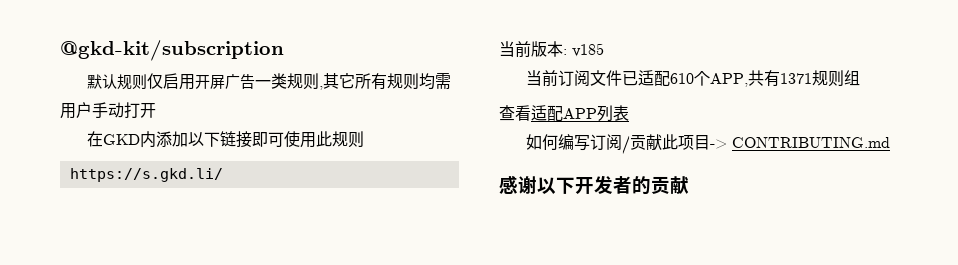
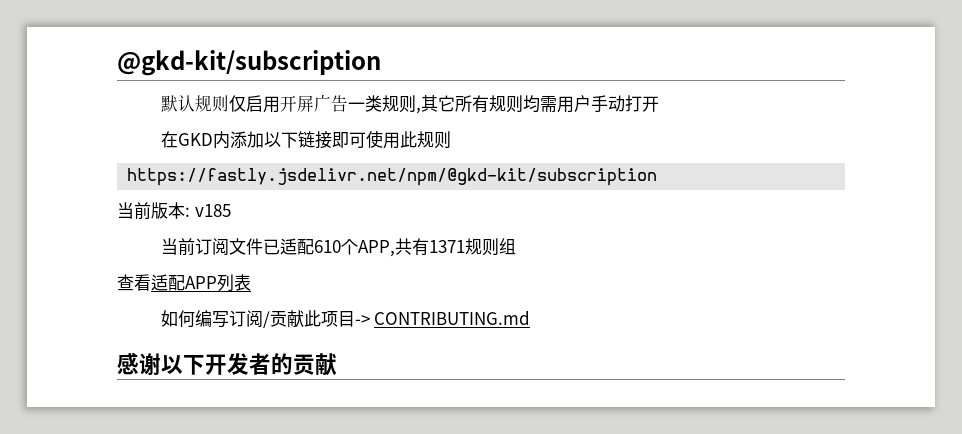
- https://s.gkd.li/
+ https://fastly.jsdelivr.net/npm/@gkd-kit/subscription

